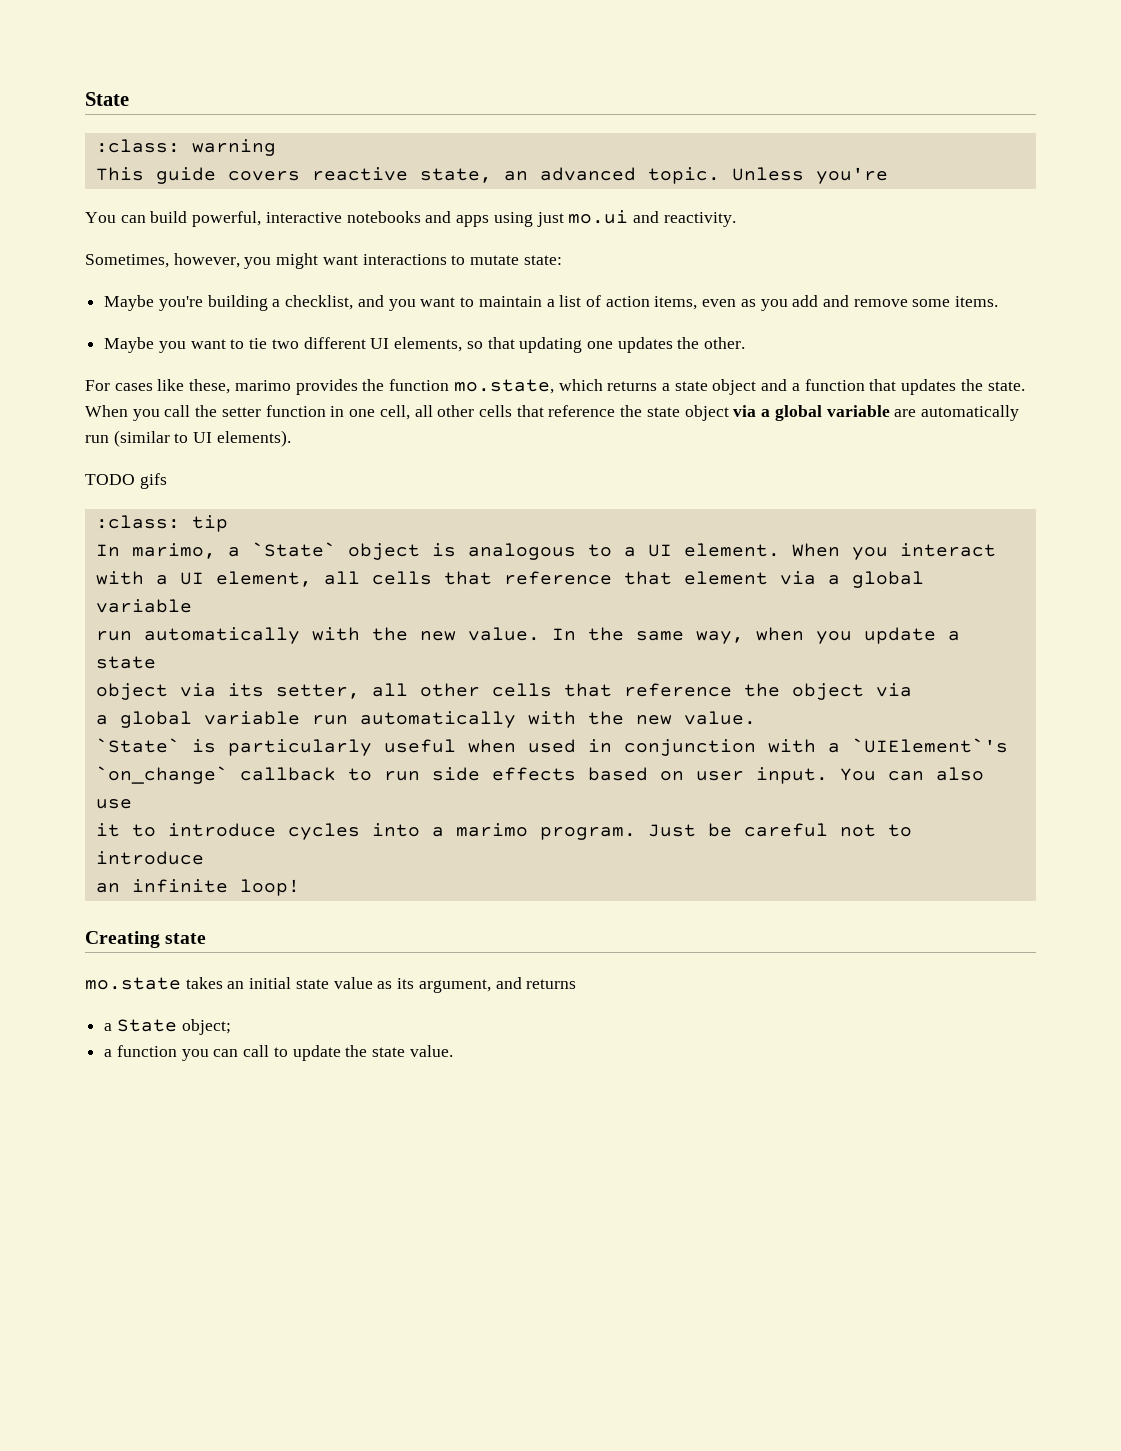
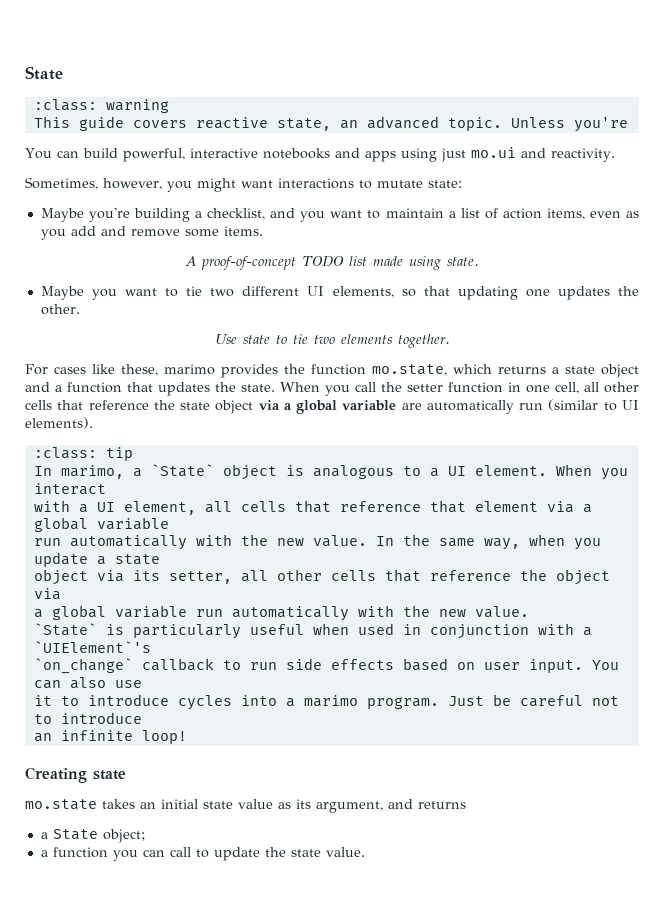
+ A proof-of-concept TODO list made using state.
+ Use state to tie two elements together.
- TODO gifs

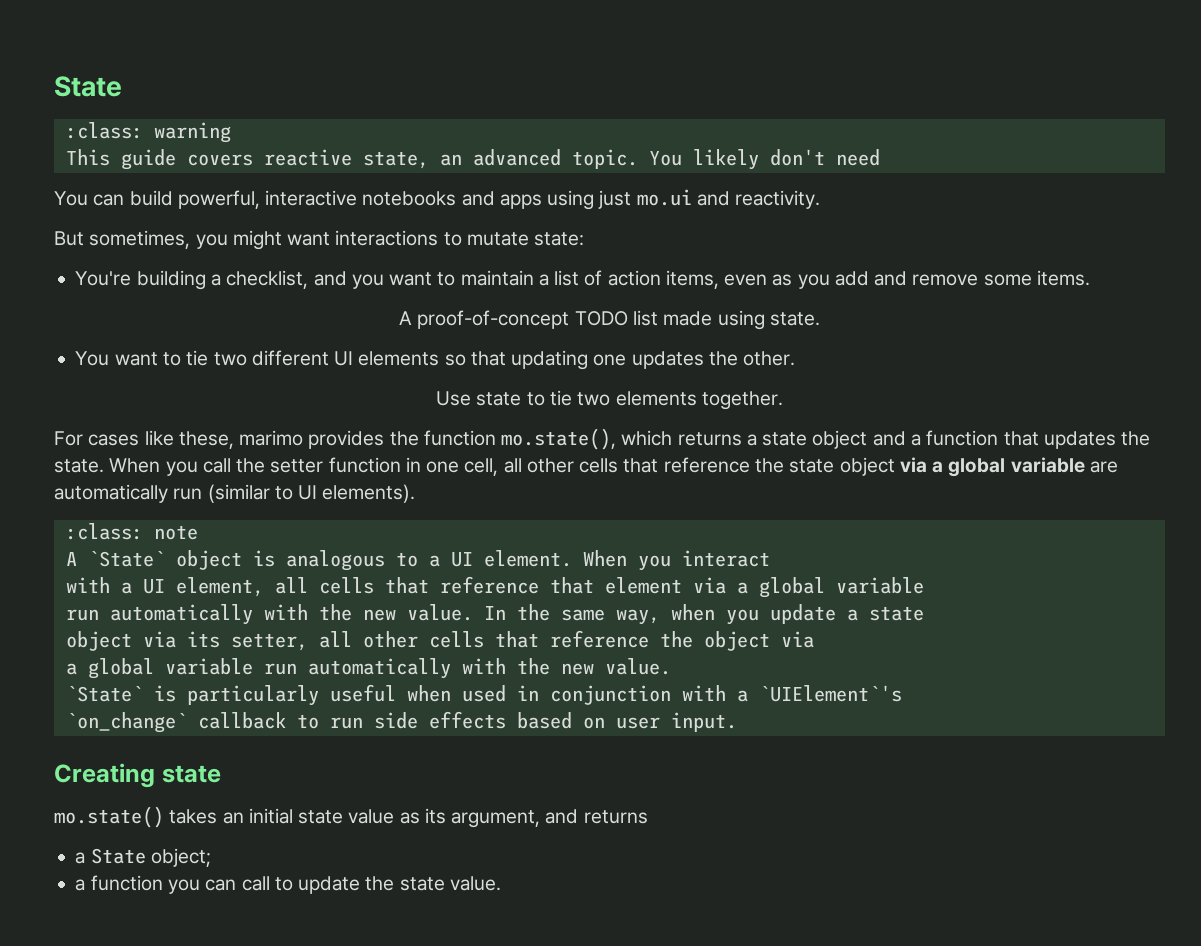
- Unless you're
+ You likely don't need
- Sometimes, however, you might want interactions to mutate state:
+ But sometimes, you might want interactions to mutate state:
- Maybe you're building a checklist, and you want to maintain a list of action items, even as you add and remove some items.
+ You're building a checklist, and you want to maintain a list of action items, even as you add and remove some items.
- Maybe you want to tie two different UI elements, so that updating one updates the other.
+ You want to tie two different UI elements so that updating one updates the other.
- For cases like these, marimo provides the function mo.state, which returns a state object and a function that updates the state.
+ For cases like these, marimo provides the function mo.state(), which returns a state object and a function that updates the state.
- :class: tip
- In marimo, a `State` object is analogous to a UI element.
+ :class: note
+ A `State` object is analogous to a UI element.
- You can also use
- it to introduce cycles into a marimo program. Just be careful not to introduce
- an infinite loop!
- mo.state takes an initial state value as its argument, and returns
+ mo.state() takes an initial state value as its argument, and returns

